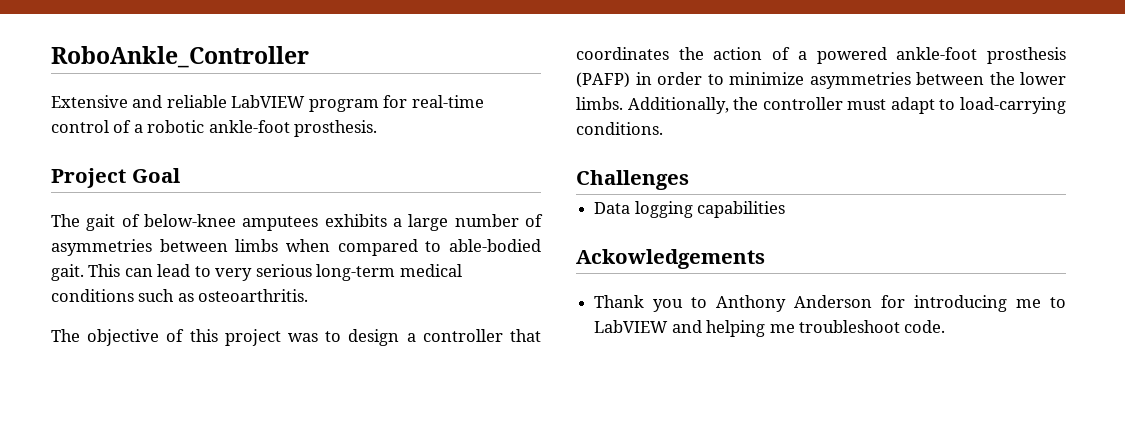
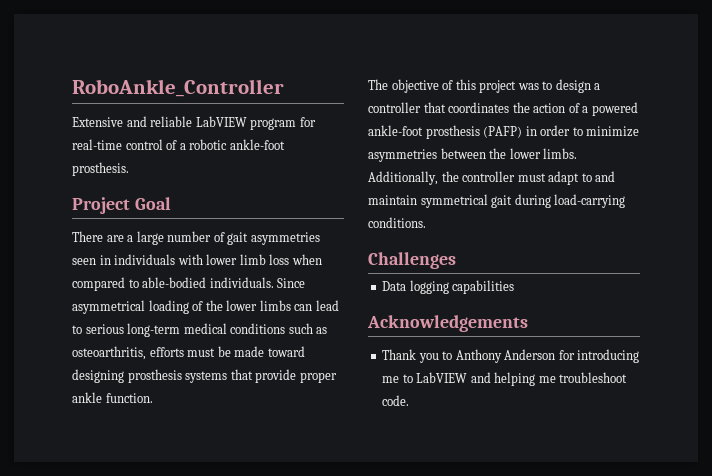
- The gait of below-knee amputees exhibits a large number of asymmetries between limbs when compared to able-bodied gait. This can lead to very serious long-term medical conditions such as osteoarthritis.
+ There are a large number of gait asymmetries seen in individuals with lower limb loss when compared to able-bodied individuals. Since asymmetrical loading of the lower limbs can lead to serious long-term medical conditions such as osteoarthritis, efforts must be made toward designing prosthesis systems that provide proper ankle function.
- Additionally, the controller must adapt to load-carrying conditions.
+ Additionally, the controller must adapt to and maintain symmetrical gait during load-carrying conditions.
- Ackowledgements
+ Acknowledgements

